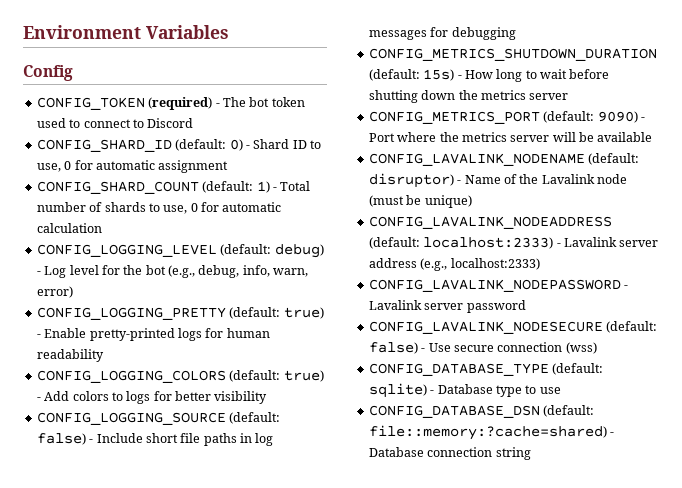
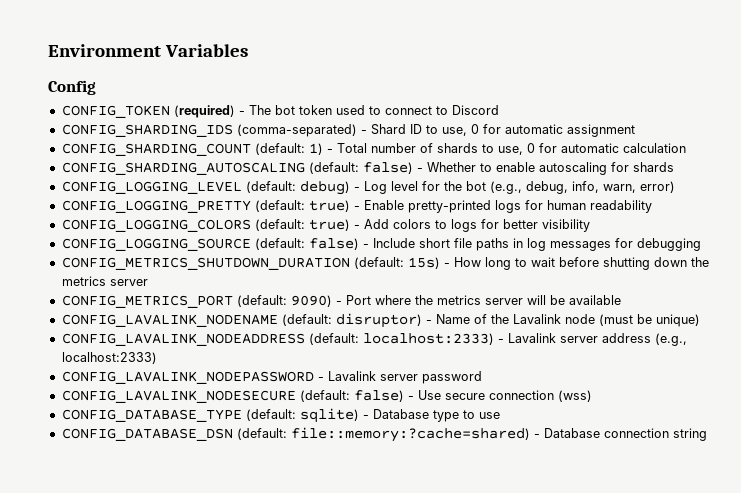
- CONFIG_SHARD_ID (default: 0) - Shard ID to use, 0 for automatic assignment
+ CONFIG_SHARDING_IDS (comma-separated) - Shard ID to use, 0 for automatic assignment
- CONFIG_SHARD_COUNT (default: 1) - Total number of shards to use, 0 for automatic calculation
+ CONFIG_SHARDING_COUNT (default: 1) - Total number of shards to use, 0 for automatic calculation
+ CONFIG_SHARDING_AUTOSCALING (default: false) - Whether to enable autoscaling for shards

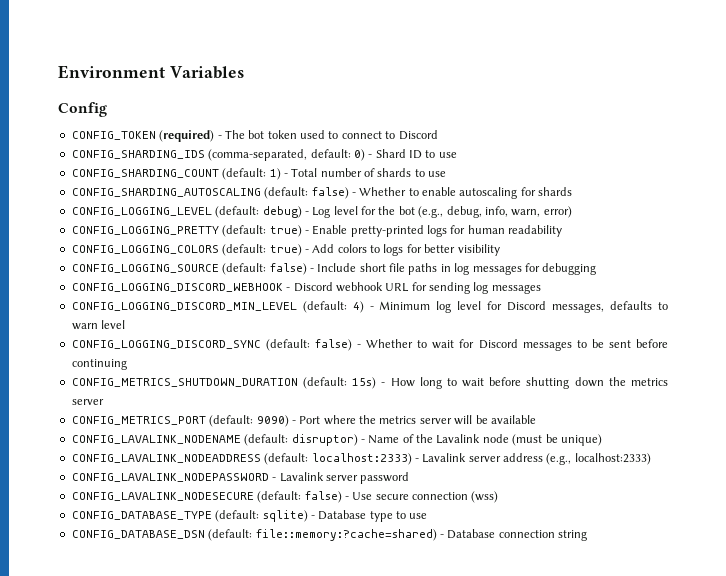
- CONFIG_SHARDING_IDS (comma-separated) - Shard ID to use, 0 for automatic assignment
+ CONFIG_SHARDING_IDS (comma-separated, default: 0) - Shard ID to use
- CONFIG_SHARDING_COUNT (default: 1) - Total number of shards to use, 0 for automatic calculation
+ CONFIG_SHARDING_COUNT (default: 1) - Total number of shards to use
+ CONFIG_LOGGING_DISCORD_WEBHOOK - Discord webhook URL for sending log messages
+ CONFIG_LOGGING_DISCORD_MIN_LEVEL (default: 4) - Minimum log level for Discord messages, defaults to warn level
+ CONFIG_LOGGING_DISCORD_SYNC (default: false) - Whether to wait for Discord messages to be sent before continuing

